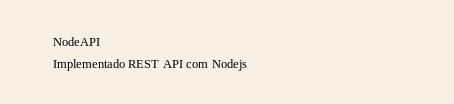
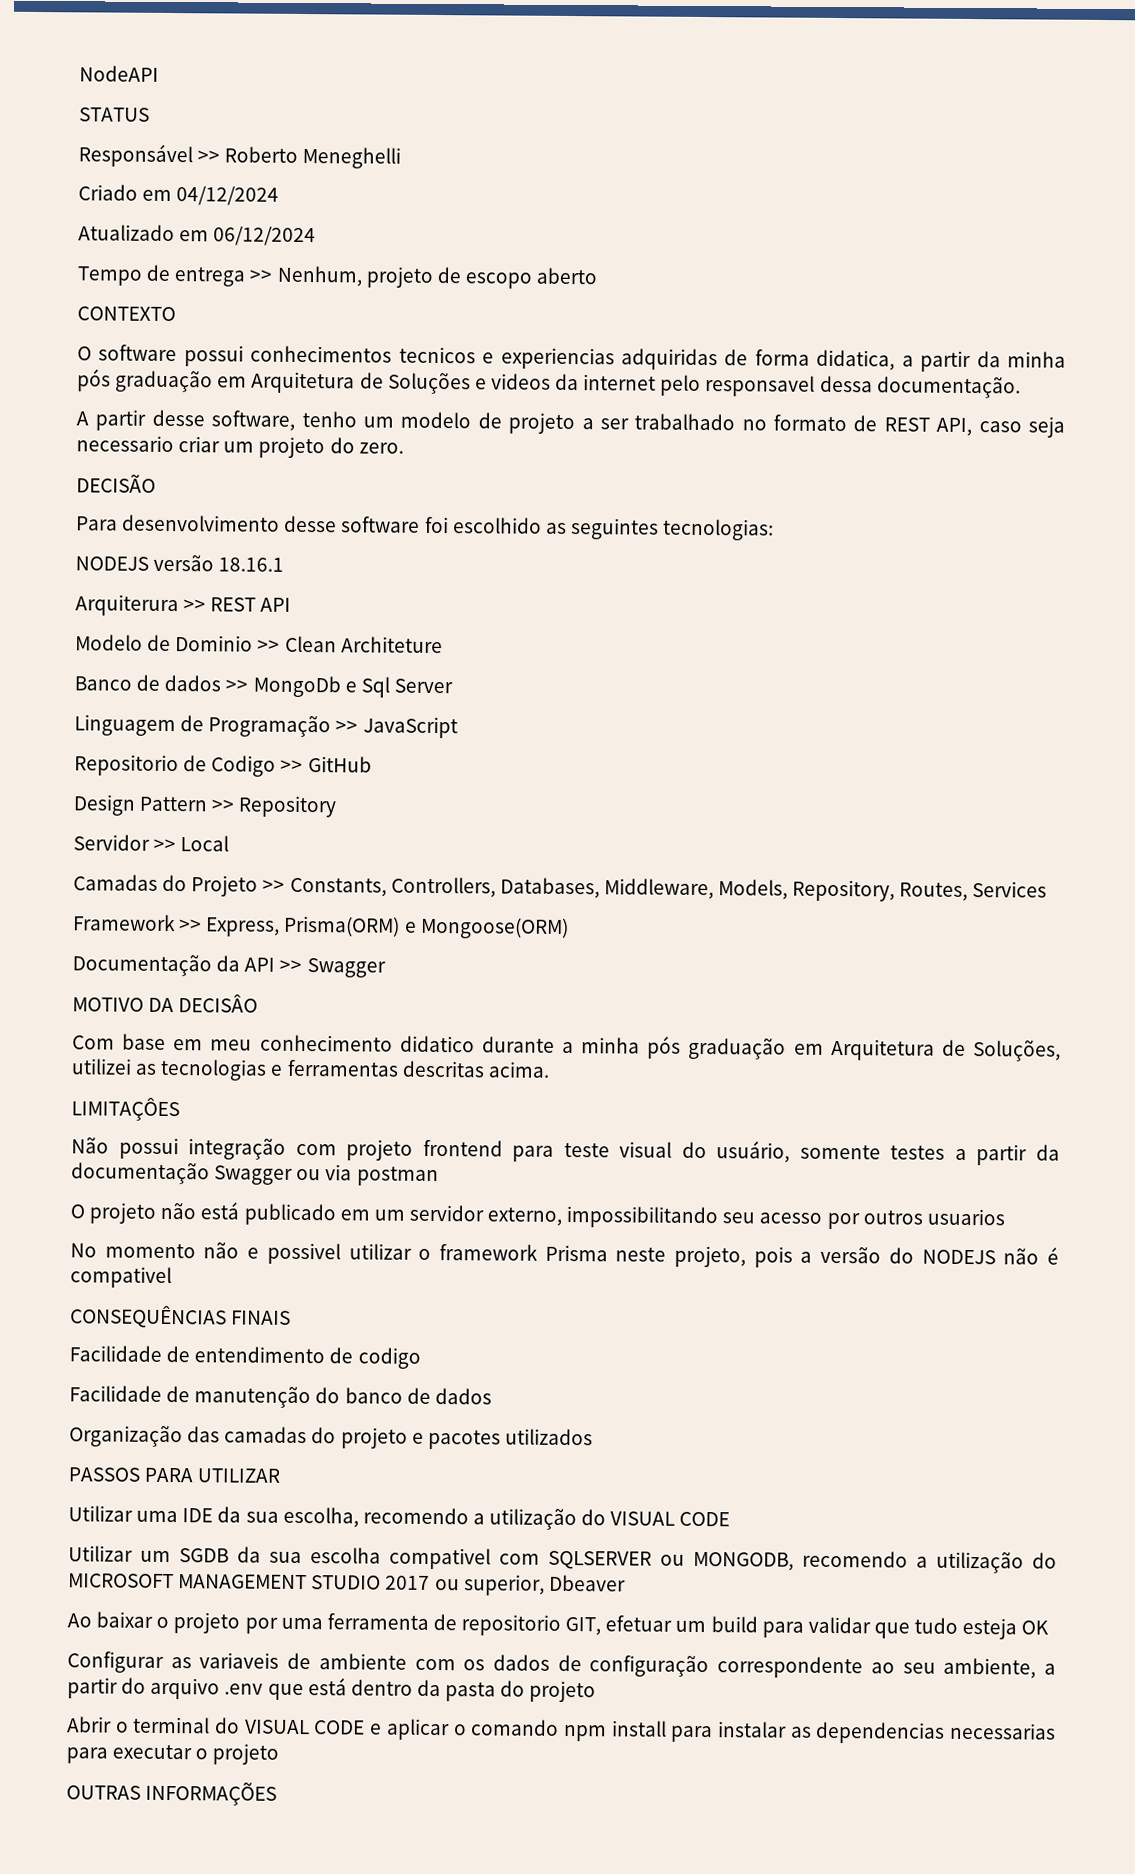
- Implementado REST API com Nodejs
+ STATUS
+ Responsável >> Roberto Meneghelli
+ Criado em 04/12/2024
+ Atualizado em 06/12/2024
+ Tempo de entrega >> Nenhum, projeto de escopo aberto
+ CONTEXTO
+ O software possui conhecimentos tecnicos e experiencias adquiridas de forma didatica, a partir da minha pós graduação em Arquitetura de Soluções e videos da internet pelo responsavel dessa documentação.
+ A partir desse software, tenho um modelo de projeto a ser trabalhado no formato de REST API, caso seja necessario criar um projeto do zero.
+ DECISÃO
+ Para desenvolvimento desse software foi escolhido as seguintes tecnologias:
+ NODEJS versão 18.16.1
+ Arquiterura >> REST API
+ Modelo de Dominio >> Clean Architeture
+ Banco de dados >> MongoDb e Sql Server
+ Linguagem de Programação >> JavaScript
+ Repositorio de Codigo >> GitHub
+ Design Pattern >> Repository
+ Servidor >> Local
+ Camadas do Projeto >> Constants, Controllers, Databases, Middleware, Models, Repository, Routes, Services
+ Framework >> Express, Prisma(ORM) e Mongoose(ORM)
+ Documentação da API >> Swagger
+ MOTIVO DA DECISÂO
+ Com base em meu conhecimento didatico durante a minha pós graduação em Arquitetura de Soluções, utilizei as tecnologias e ferramentas descritas acima.
+ LIMITAÇÔES
+ Não possui integração com projeto frontend para teste visual do usuário, somente testes a partir da documentação Swagger ou via postman
+ O projeto não está publicado em um servidor externo, impossibilitando seu acesso por outros usuarios
+ No momento não e possivel utilizar o framework Prisma neste projeto, pois a versão do NODEJS não é compativel
+ CONSEQUÊNCIAS FINAIS
+ Facilidade de entendimento de codigo
+ Facilidade de manutenção do banco de dados
+ Organização das camadas do projeto e pacotes utilizados
+ PASSOS PARA UTILIZAR
+ Utilizar uma IDE da sua escolha, recomendo a utilização do VISUAL CODE
+ Utilizar um SGDB da sua escolha compativel com SQLSERVER ou MONGODB, recomendo a utilização do MICROSOFT MANAGEMENT STUDIO 2017 ou superior, Dbeaver
+ Ao baixar o projeto por uma ferramenta de repositorio GIT, efetuar um build para validar que tudo esteja OK
+ Configurar as variaveis de ambiente com os dados de configuração correspondente ao seu ambiente, a partir do arquivo .env que está dentro da pasta do projeto
+ Abrir o terminal do VISUAL CODE e aplicar o comando npm install para instalar as dependencias necessarias para executar o projeto
+ OUTRAS INFORMAÇÕES

